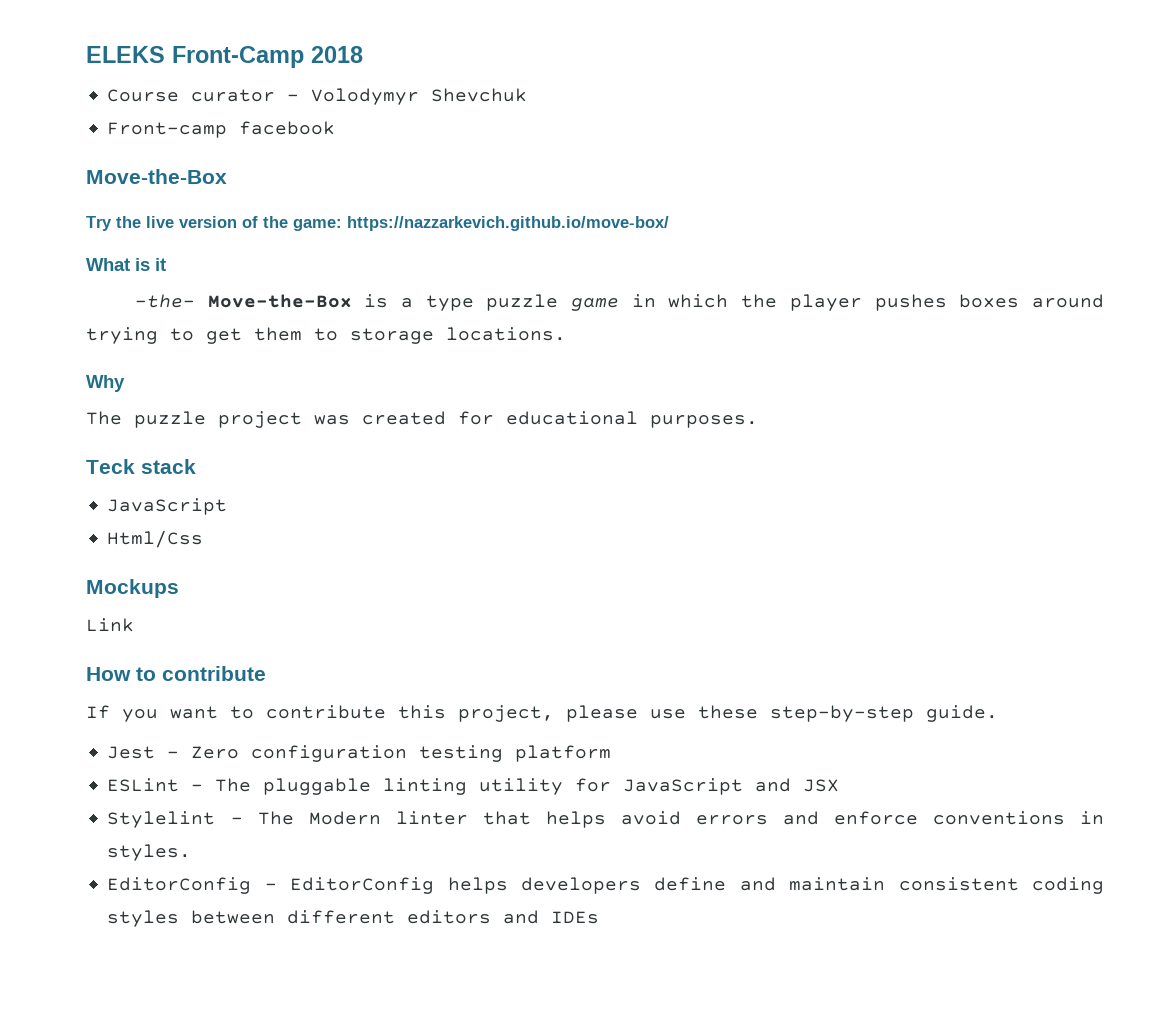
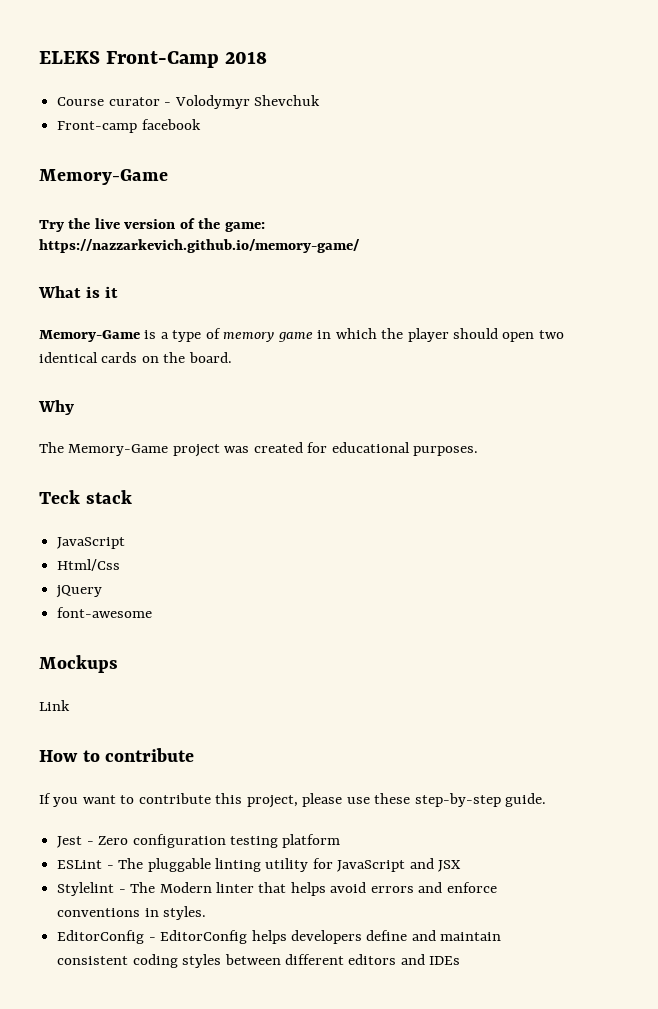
  Front-camp facebook
- Move-the-Box
+ Memory-Game
- Try the live version of the game: https://nazzarkevich.github.io/move-box/
+ Try the live version of the game: https://nazzarkevich.github.io/memory-game/
- -the- Move-the-Box is a type puzzle game in which the player pushes boxes around trying to get them to storage locations.
+ Memory-Game is a type of memory game in which the player should open two identical cards on the board.
- The puzzle project was created for educational purposes.
+ The Memory-Game project was created for educational purposes.
+ jQuery
+ font-awesome

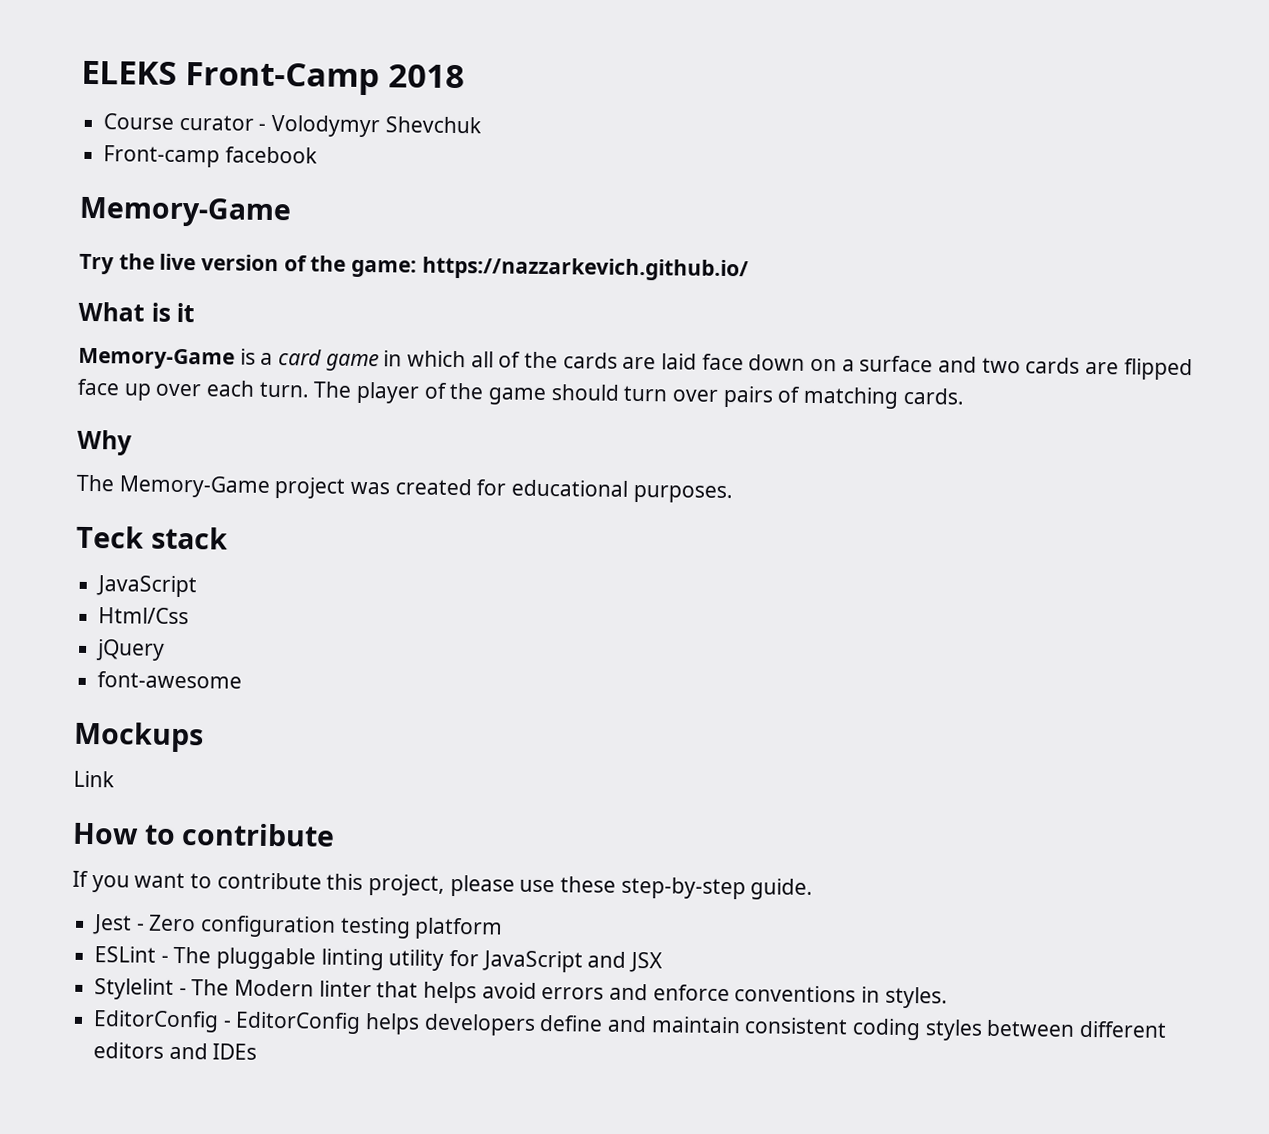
- Try the live version of the game: https://nazzarkevich.github.io/memory-game/
+ Try the live version of the game: https://nazzarkevich.github.io/
- Memory-Game is a type of memory game in which the player should open two identical cards on the board.
+ Memory-Game is a card game in which all of the cards are laid face down on a surface and two cards are flipped face up over each turn. The player of the game should turn over pairs of matching cards.

